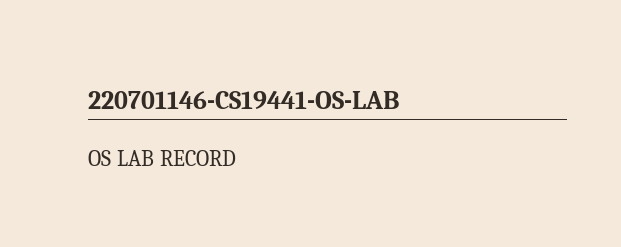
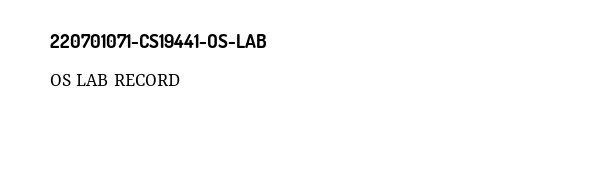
- 220701146-CS19441-OS-LAB
+ 220701071-CS19441-OS-LAB

